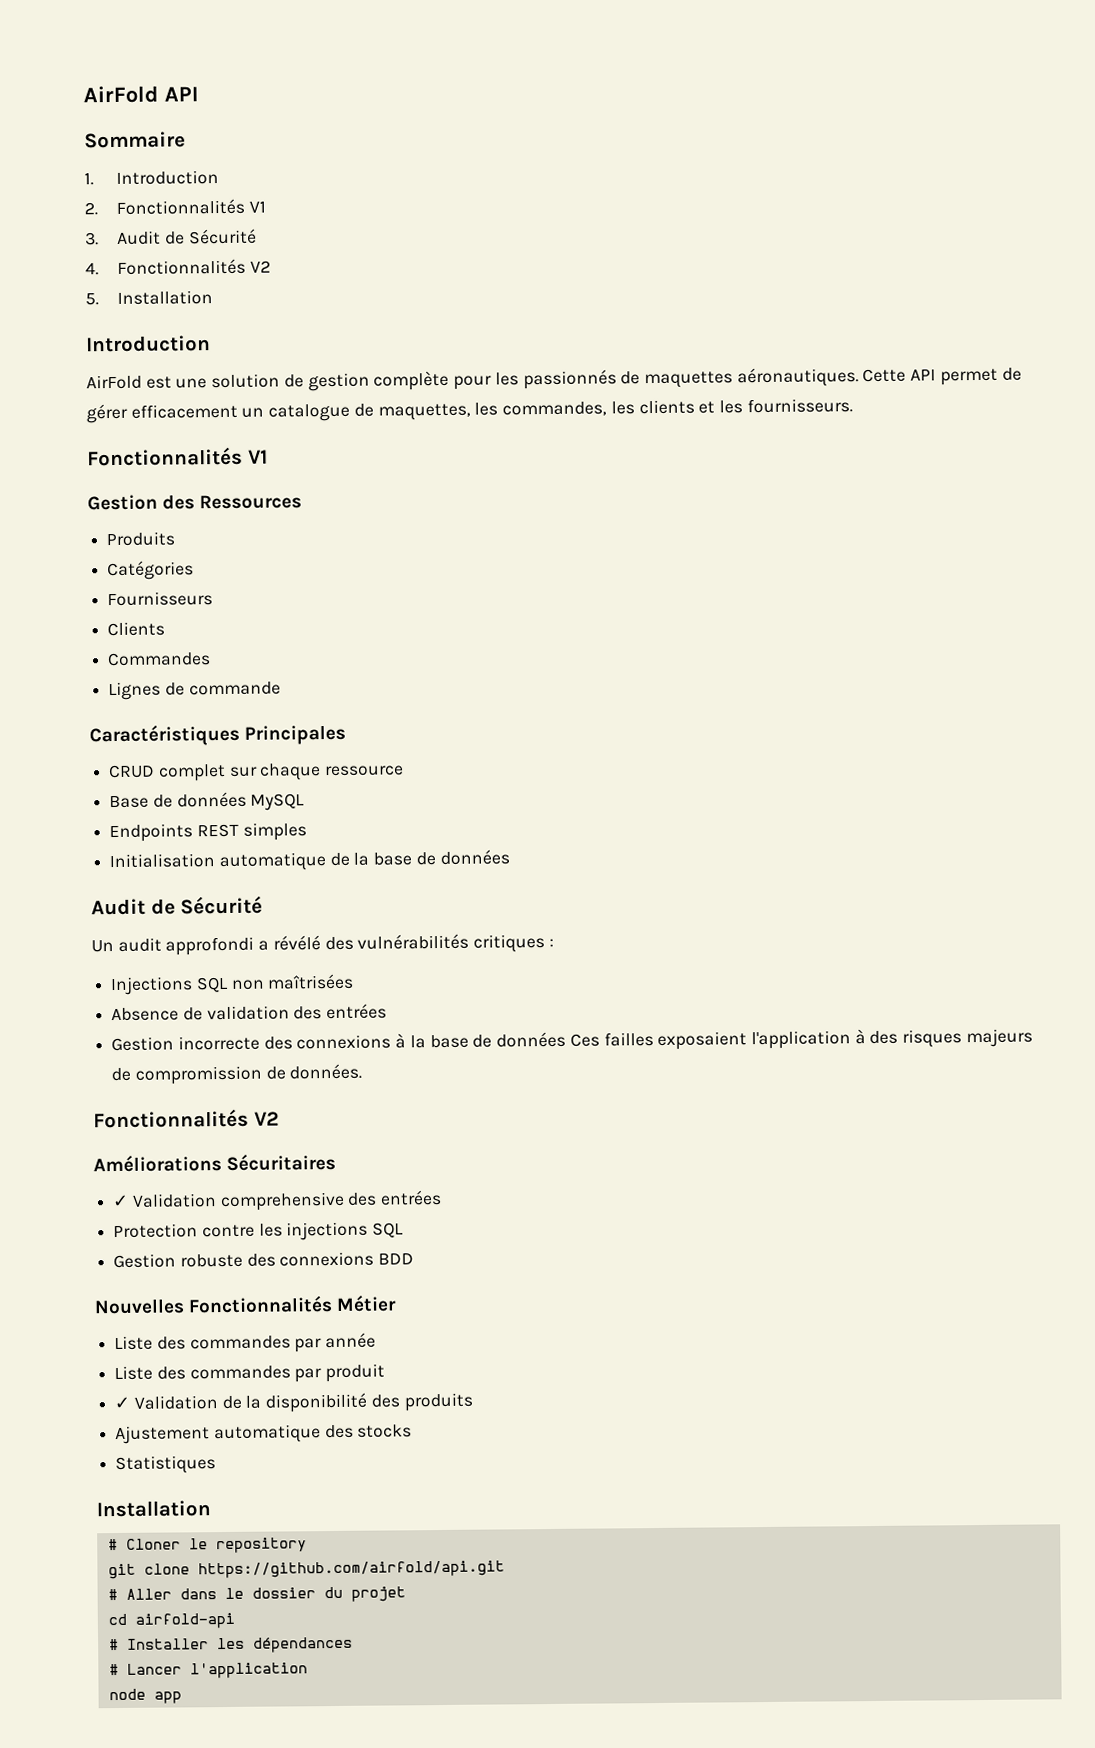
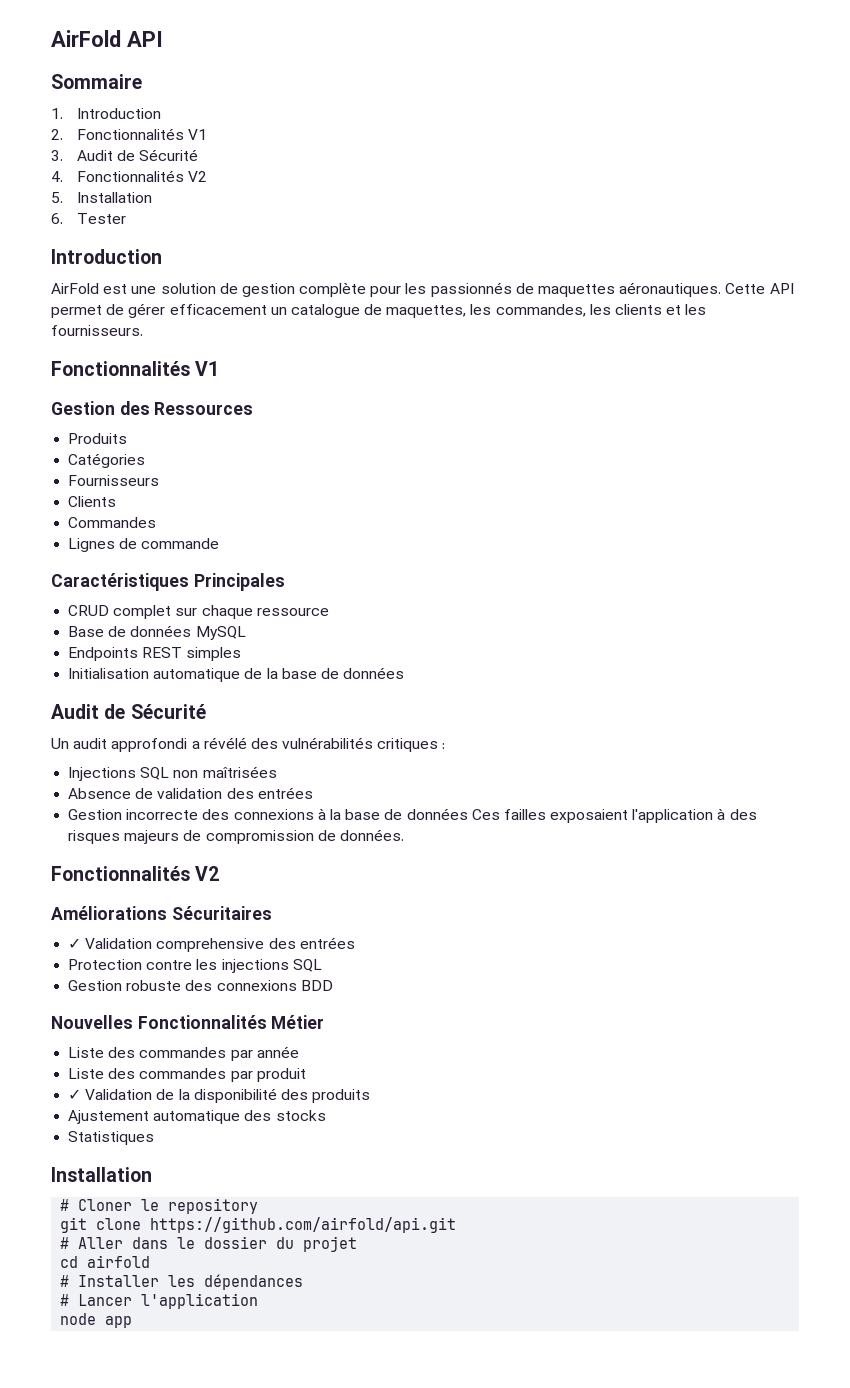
+ 6. Tester
- cd airfold-api
+ cd airfold

